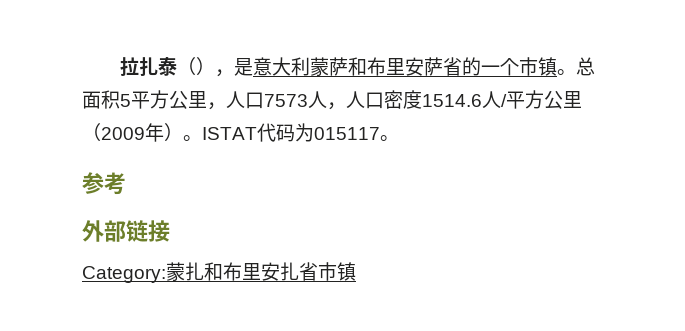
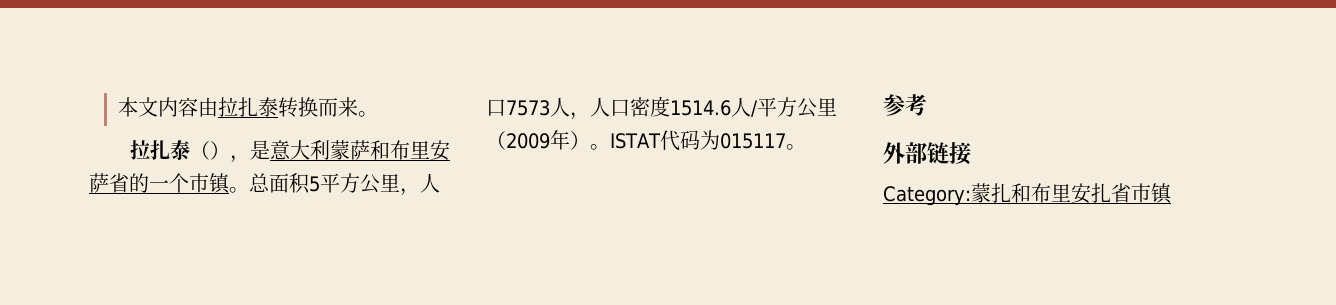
+ 本文内容由拉扎泰转换而来。

